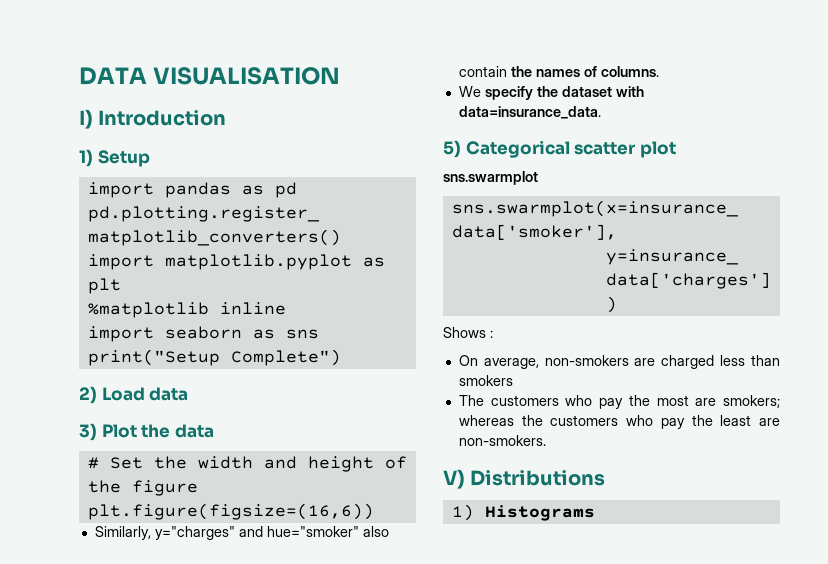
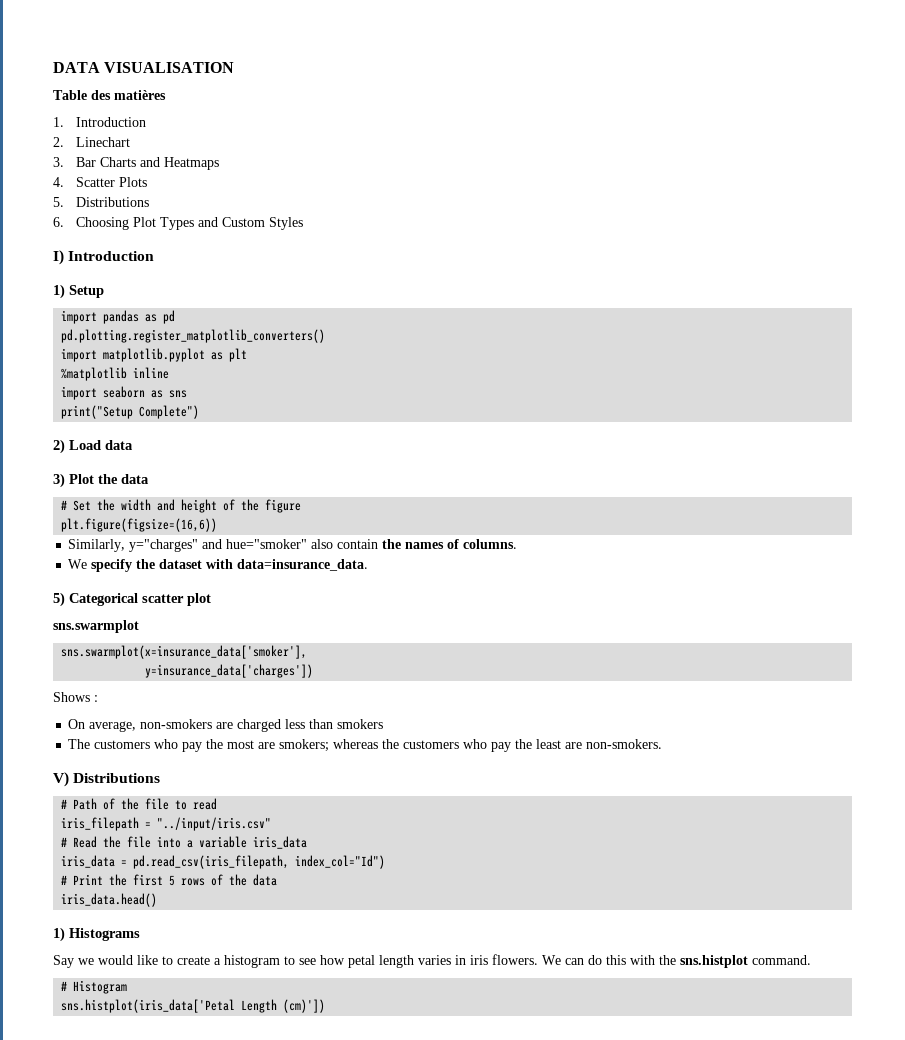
+ Table des matières
+ 1. Introduction
+ 2. Linechart
+ 3. Bar Charts and Heatmaps
+ 4. Scatter Plots
+ 5. Distributions
+ 6. Choosing Plot Types and Custom Styles
+ # Path of the file to read
+ iris_filepath = "../input/iris.csv"
+ # Read the file into a variable iris_data
+ iris_data = pd.read_csv(iris_filepath, index_col="Id")
+ # Print the first 5 rows of the data
+ iris_data.head()
  1) Histograms
+ Say we would like to create a histogram to see how petal length varies in iris flowers. We can do this with the sns.histplot command.
+ # Histogram
+ sns.histplot(iris_data['Petal Length (cm)'])

